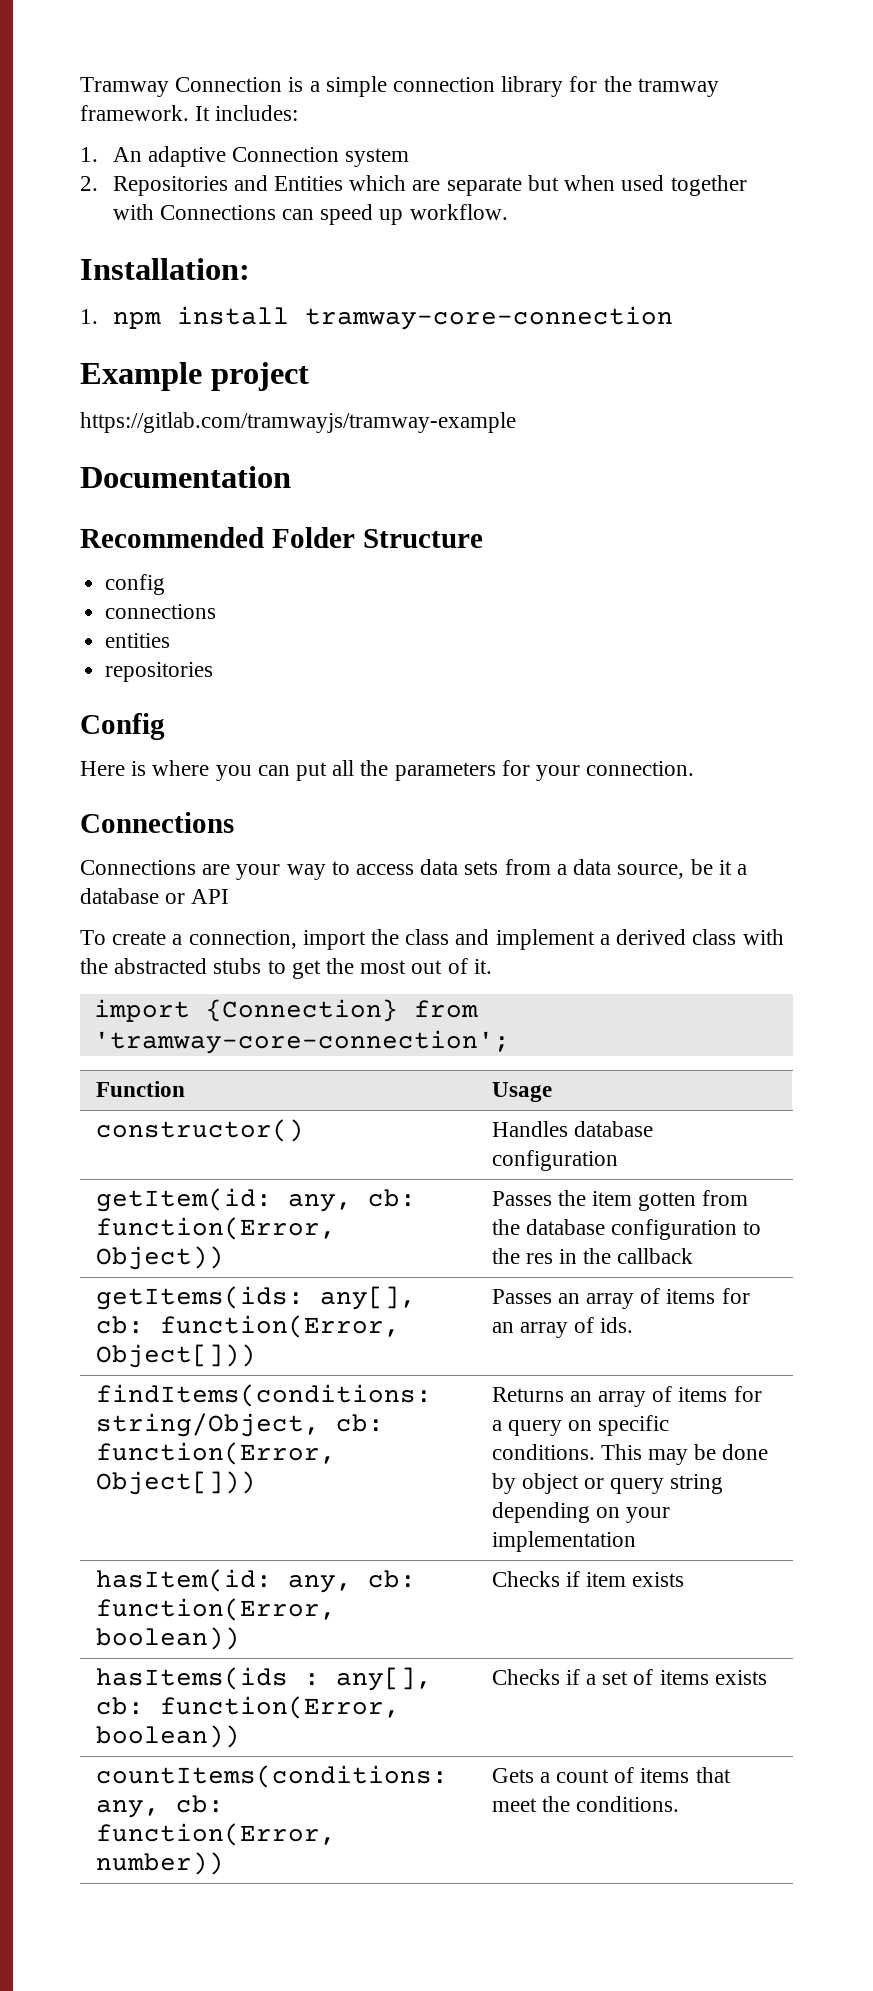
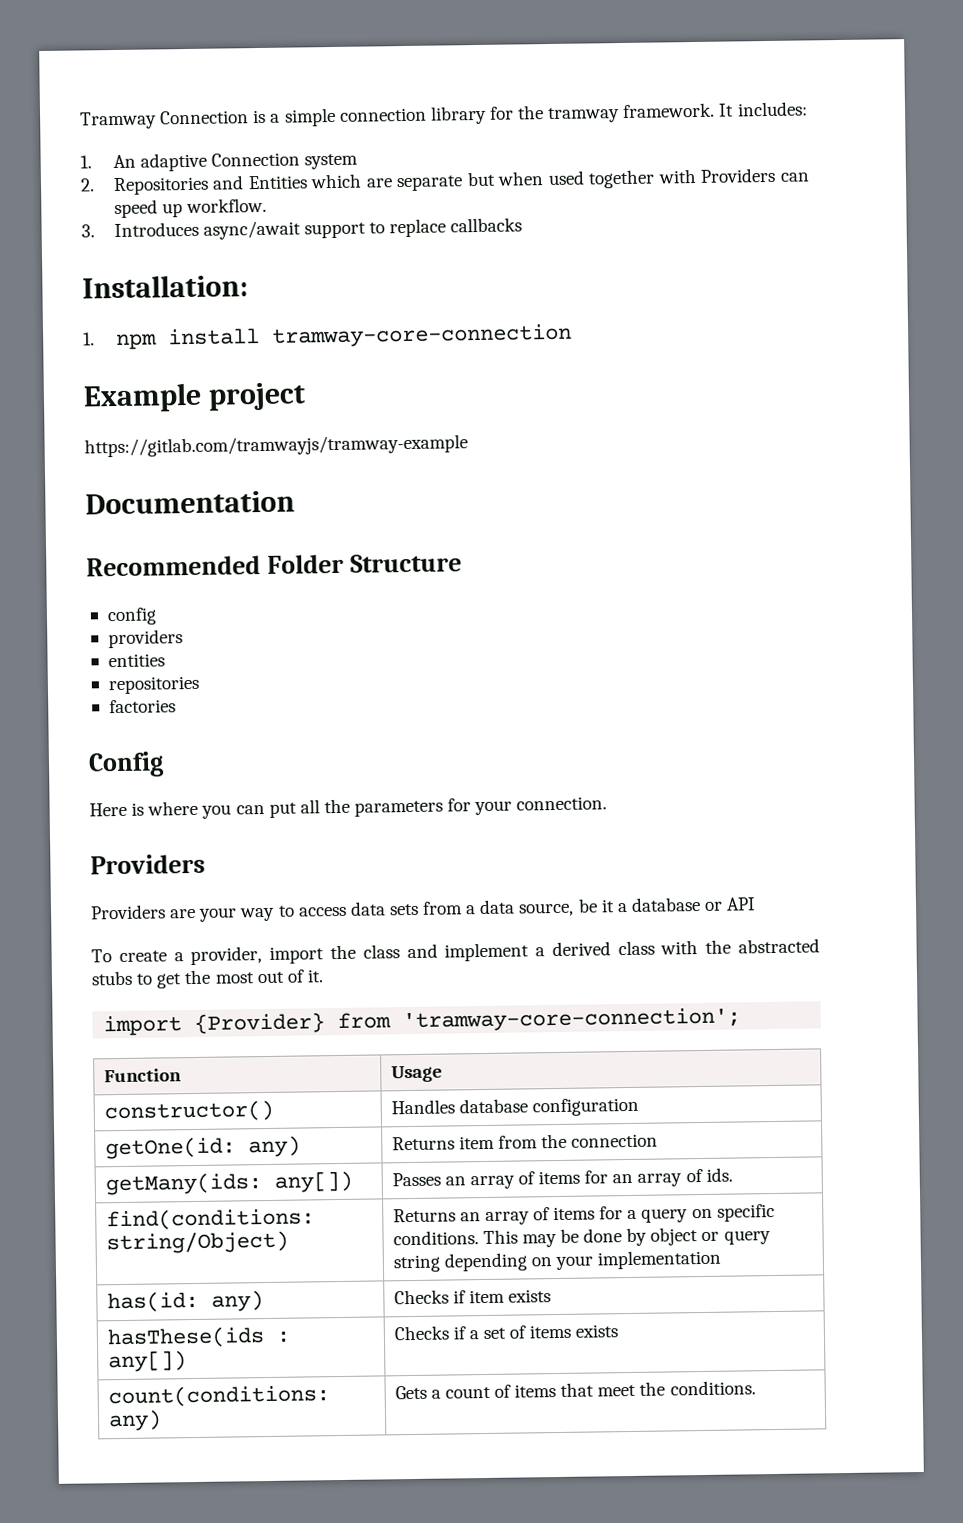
- 2. Repositories and Entities which are separate but when used together with Connections can speed up workflow.
+ 2. Repositories and Entities which are separate but when used together with Providers can speed up workflow.
+ 3. Introduces async/await support to replace callbacks
- connections
+ providers
+ factories
  Here is where you can put all the parameters for your connection.
- Connections
- Connections are your way to access data sets from a data source, be it a database or API
+ Providers
+ Providers are your way to access data sets from a data source, be it a database or API
- To create a connection, import the class and implement a derived class with the abstracted stubs to get the most out of it.
+ To create a provider, import the class and implement a derived class with the abstracted stubs to get the most out of it.
- import {Connection} from 'tramway-core-connection';
+ import {Provider} from 'tramway-core-connection';
- getItem(id: any, cb: function(Error, Object)) | Passes the item gotten from the database configuration to the res in the callback
- getItems(ids: any[], cb: function(Error, Object[])) | Passes an array of items for an array of ids.
+ getOne(id: any) | Returns item from the connection
+ getMany(ids: any[]) | Passes an array of items for an array of ids.
- findItems(conditions: string/Object, cb: function(Error, Object[])) | Returns an array of items for a query on specific conditions. This may be done by object or query string depending on your implementation
+ find(conditions: string/Object) | Returns an array of items for a query on specific conditions. This may be done by object or query string depending on your implementation
- hasItem(id: any, cb: function(Error, boolean)) | Checks if item exists
+ has(id: any) | Checks if item exists
- hasItems(ids : any[], cb: function(Error, boolean)) | Checks if a set of items exists
+ hasThese(ids : any[]) | Checks if a set of items exists
- countItems(conditions: any, cb: function(Error, number)) | Gets a count of items that meet the conditions.
+ count(conditions: any) | Gets a count of items that meet the conditions.

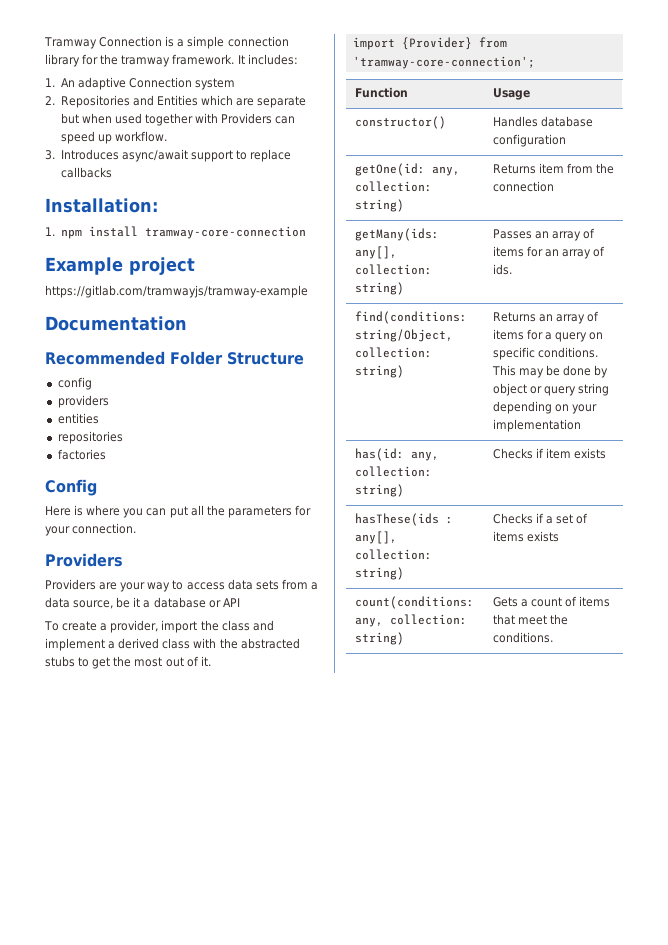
- getOne(id: any) | Returns item from the connection
+ getOne(id: any, collection: string) | Returns item from the connection
- getMany(ids: any[]) | Passes an array of items for an array of ids.
+ getMany(ids: any[], collection: string) | Passes an array of items for an array of ids.
- find(conditions: string/Object) | Returns an array of items for a query on specific conditions. This may be done by object or query string depending on your implementation
+ find(conditions: string/Object, collection: string) | Returns an array of items for a query on specific conditions. This may be done by object or query string depending on your implementation
- has(id: any) | Checks if item exists
+ has(id: any, collection: string) | Checks if item exists
- hasThese(ids : any[]) | Checks if a set of items exists
+ hasThese(ids : any[], collection: string) | Checks if a set of items exists
- count(conditions: any) | Gets a count of items that meet the conditions.
+ count(conditions: any, collection: string) | Gets a count of items that meet the conditions.

